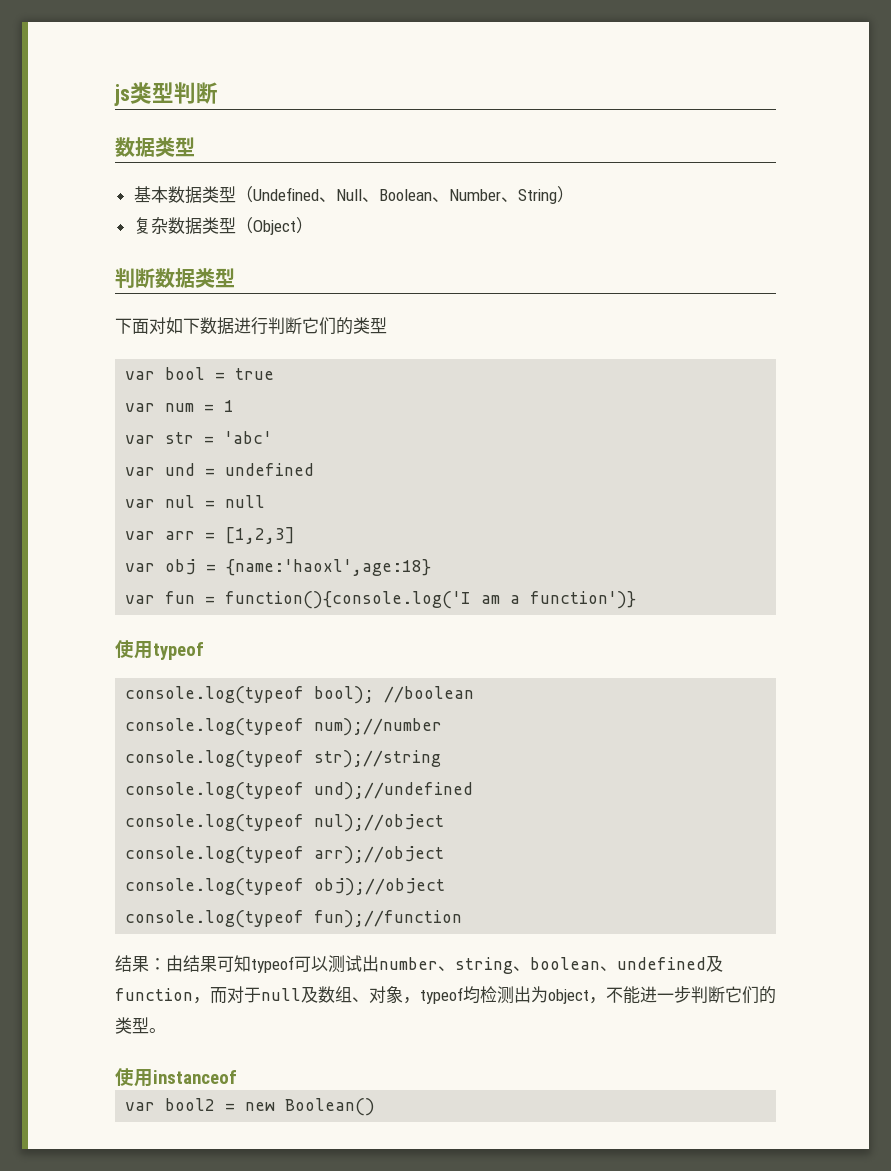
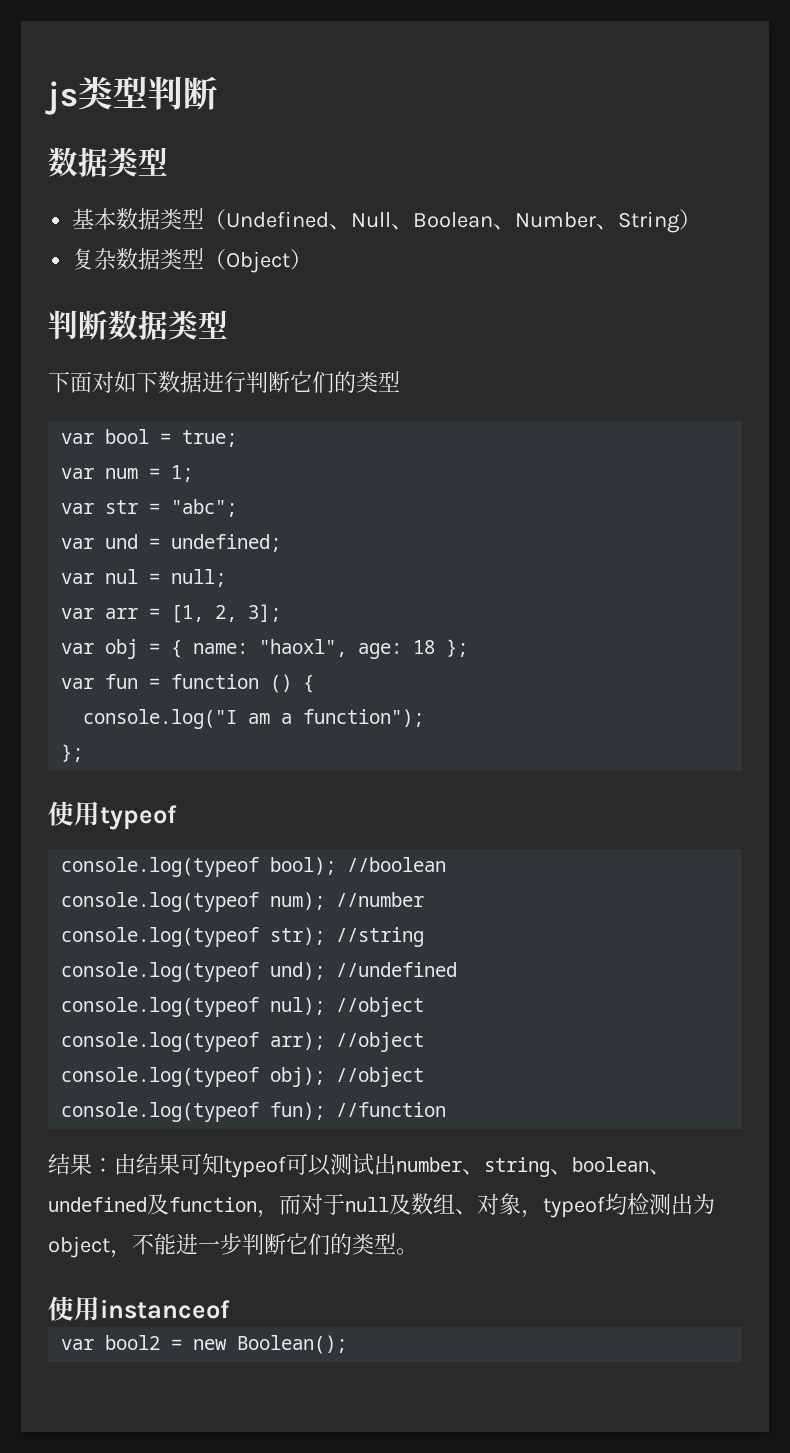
- var bool = true
+ var bool = true;
- var num = 1
+ var num = 1;
- var str = 'abc'
+ var str = "abc";
- var und = undefined
+ var und = undefined;
- var nul = null
+ var nul = null;
- var arr = [1,2,3]
+ var arr = [1, 2, 3];
- var obj = {name:'haoxl',age:18}
- var fun = function(){console.log('I am a function')}
+ var obj = { name: "haoxl", age: 18 };
+ var fun = function () {
+ console.log("I am a function");
+ };
- console.log(typeof num);//number
- console.log(typeof str);//string
- console.log(typeof und);//undefined
- console.log(typeof nul);//object
- console.log(typeof arr);//object
- console.log(typeof obj);//object
- console.log(typeof fun);//function
+ console.log(typeof num); //number
+ console.log(typeof str); //string
+ console.log(typeof und); //undefined
+ console.log(typeof nul); //object
+ console.log(typeof arr); //object
+ console.log(typeof obj); //object
+ console.log(typeof fun); //function
- var bool2 = new Boolean()
+ var bool2 = new Boolean();

